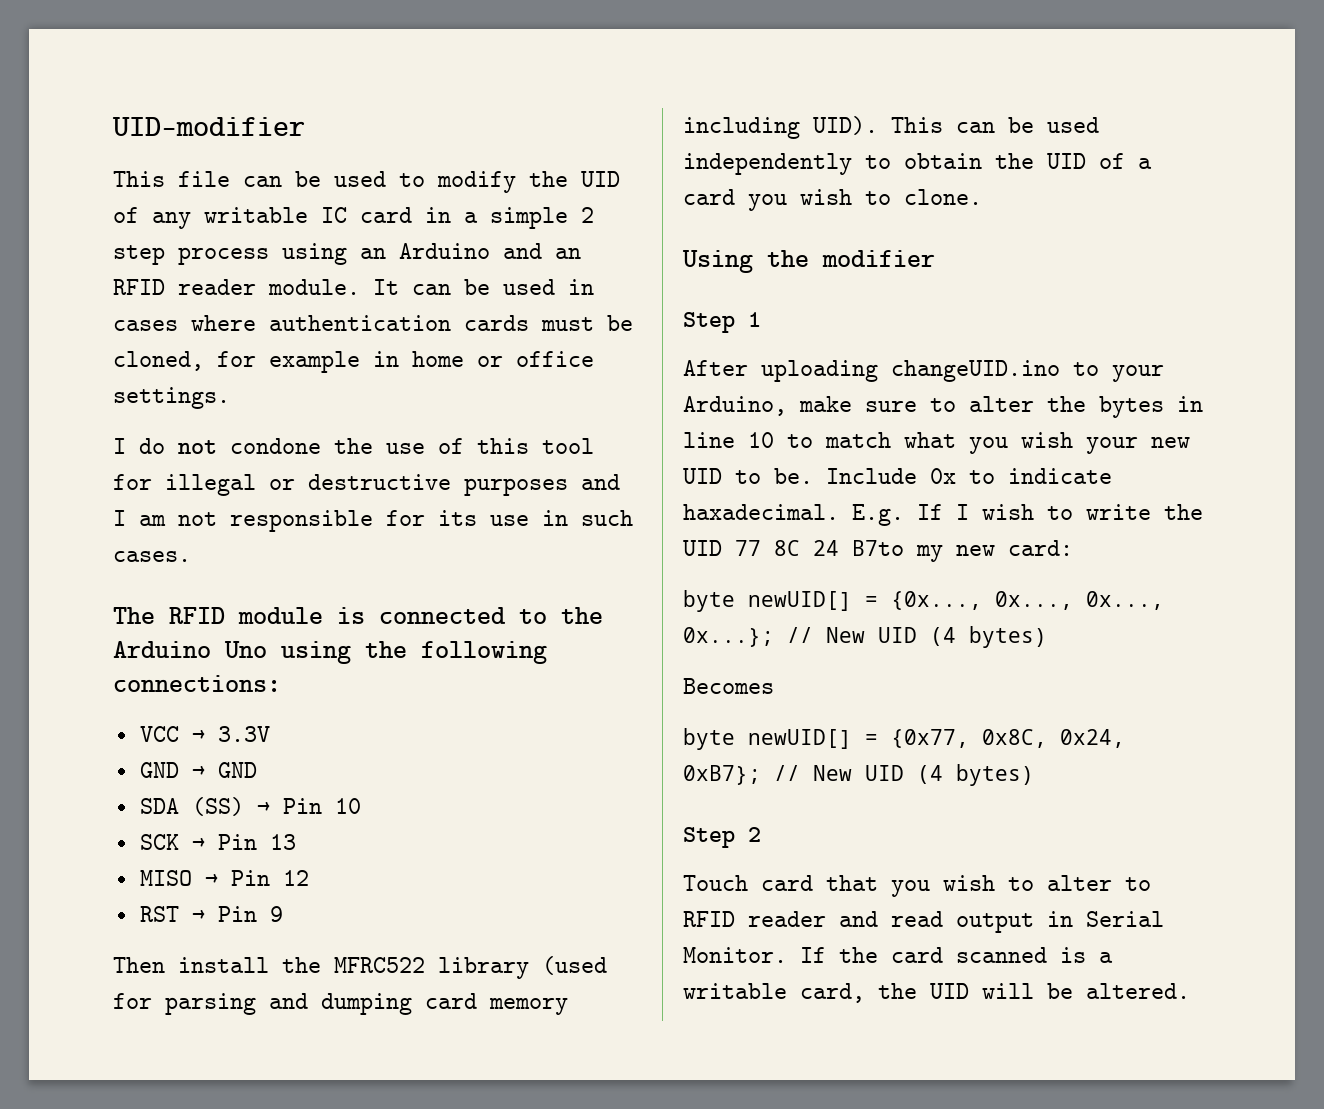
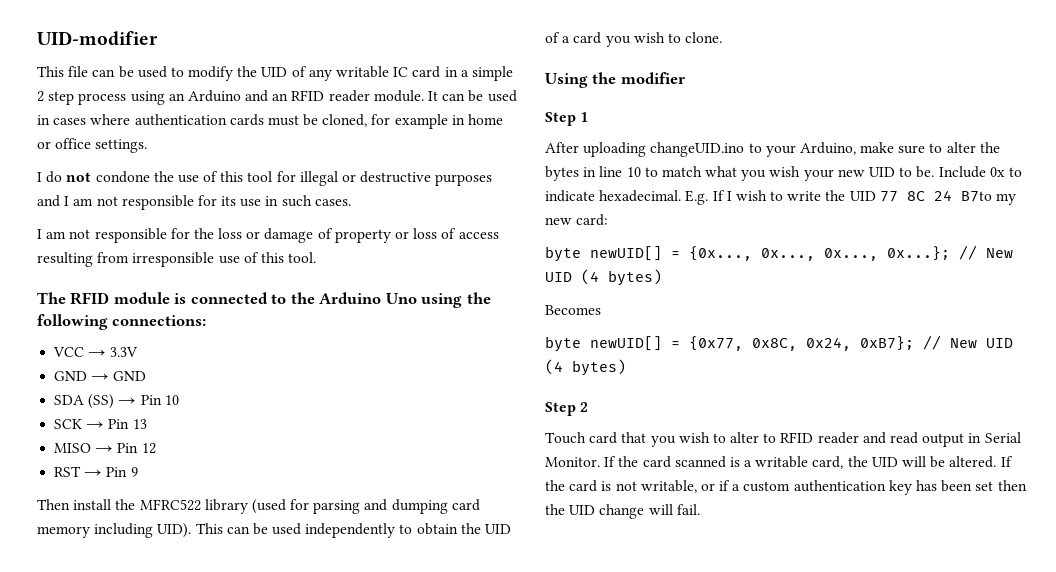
+ I am not responsible for the loss or damage of property or loss of access resulting from irresponsible use of this tool.
- Include 0x to indicate haxadecimal.
+ Include 0x to indicate hexadecimal.
+ If the card is not writable, or if a custom authentication key has been set then the UID change will fail.

